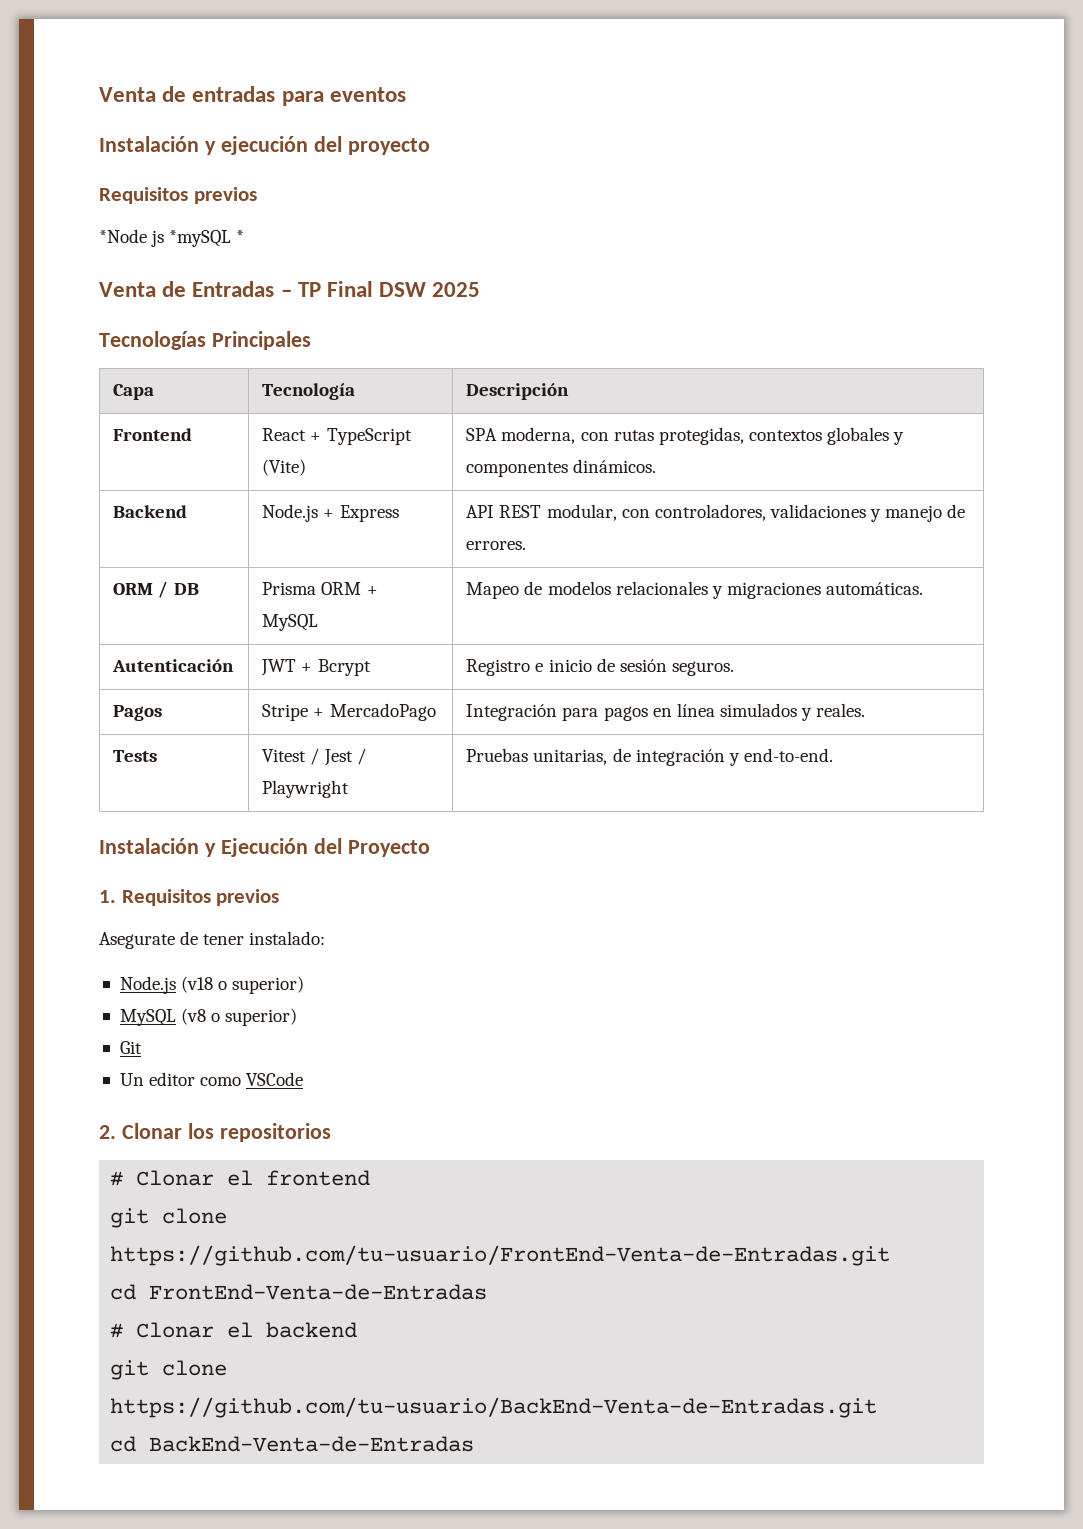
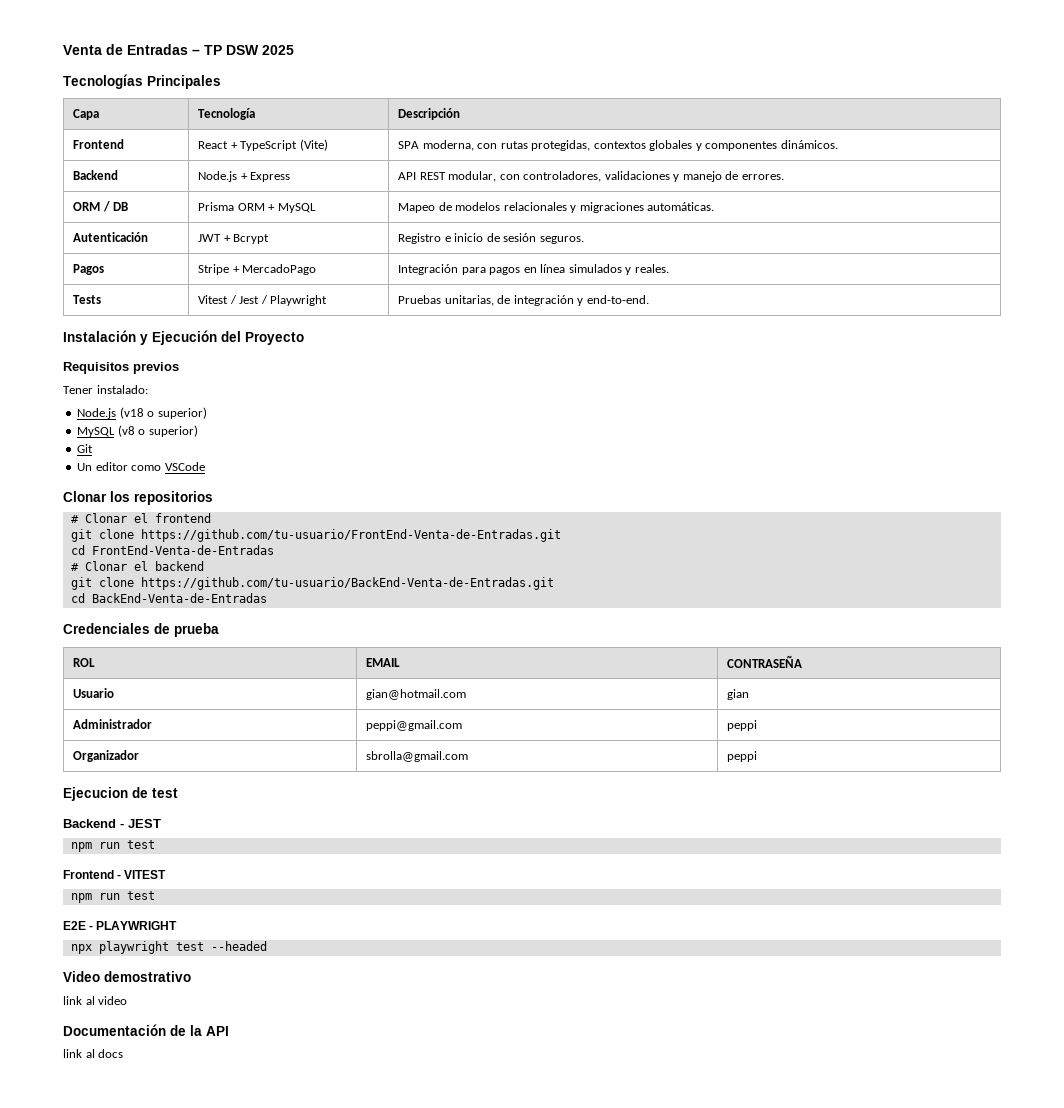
- Venta de entradas para eventos
- Instalación y ejecución del proyecto
- Requisitos previos
- *Node js *mySQL *
- Venta de Entradas – TP Final DSW 2025
+ Venta de Entradas – TP DSW 2025
- 1. Requisitos previos
- Asegurate de tener instalado:
+ Requisitos previos
+ Tener instalado:
- 2. Clonar los repositorios
+ Clonar los repositorios
+ Credenciales de prueba
+ ROL | EMAIL | CONTRASEÑA
+ Usuario | gian@hotmail.com | gian
+ Administrador | peppi@gmail.com | peppi
+ Organizador | sbrolla@gmail.com | peppi
+ Ejecucion de test
+ Backend - JEST
+ npm run test
+ Frontend - VITEST
+ npm run test
+ E2E - PLAYWRIGHT
+ npx playwright test --headed
+ Video demostrativo
+ link al video
+ Documentación de la API
+ link al docs

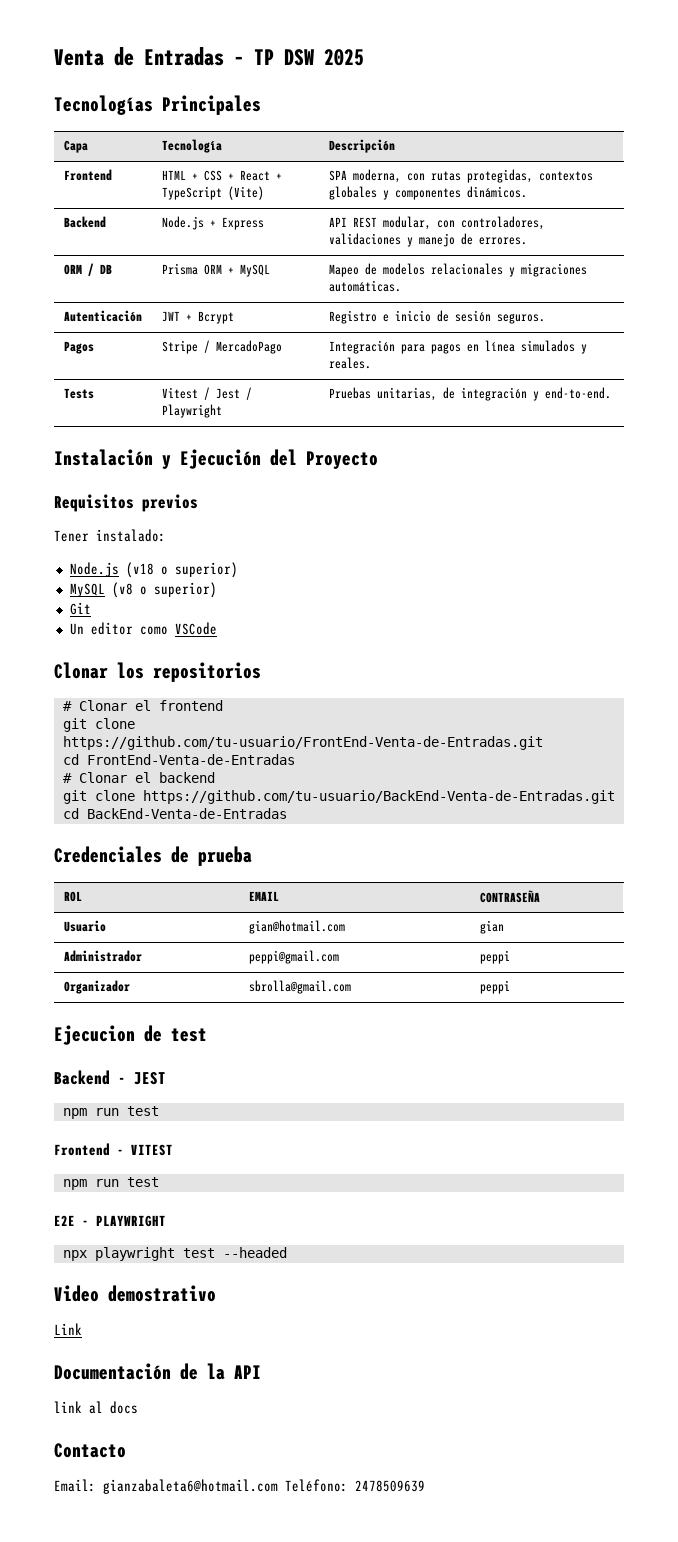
- Frontend | React + TypeScript (Vite) | SPA moderna, con rutas protegidas, contextos globales y componentes dinámicos.
+ Frontend | HTML + CSS + React + TypeScript (Vite) | SPA moderna, con rutas protegidas, contextos globales y componentes dinámicos.
- Pagos | Stripe + MercadoPago | Integración para pagos en línea simulados y reales.
+ Pagos | Stripe / MercadoPago | Integración para pagos en línea simulados y reales.
- link al video
+ Link
+ Contacto
+ Email: gianzabaleta6@hotmail.com Teléfono: 2478509639

